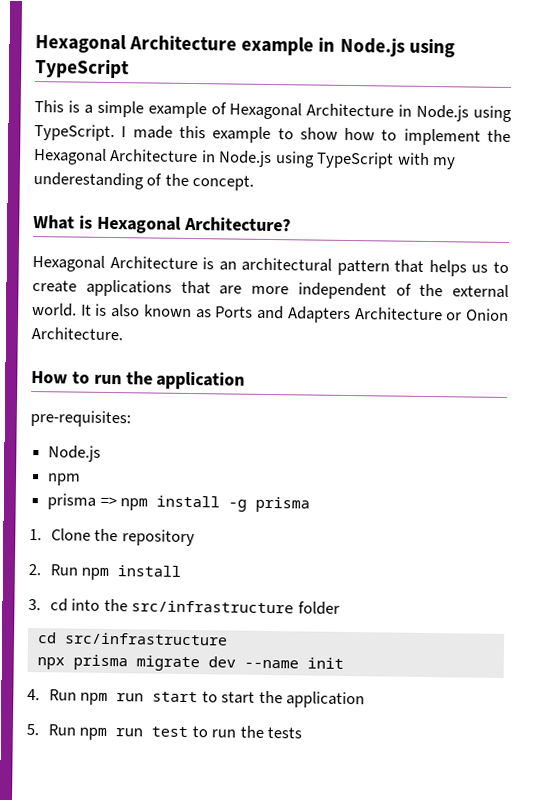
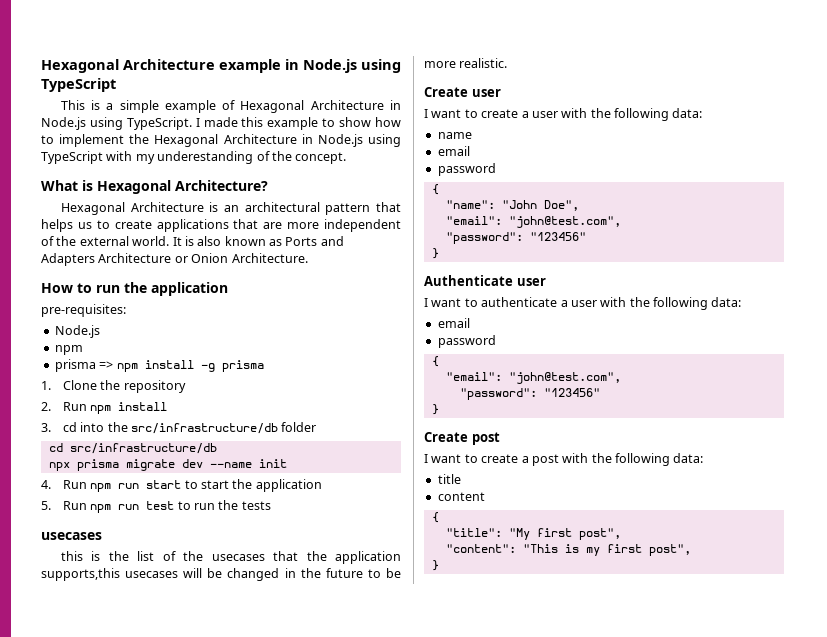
- 3. cd into the src/infrastructure folder
+ 3. cd into the src/infrastructure/db folder
- cd src/infrastructure
+ cd src/infrastructure/db
  5. Run npm run test to run the tests
+ usecases
+ this is the list of the usecases that the application supports,this usecases will be changed in the future to be more realistic.
+ Create user
+ I want to create a user with the following data:
+ name
+ email
+ password
+ {
+ "name": "John Doe",
+ "email": "john@test.com",
+ "password": "123456"
+ }
+ Authenticate user
+ I want to authenticate a user with the following data:
+ email
+ password
+ {
+ "email": "john@test.com",
+ "password": "123456"
+ }
+ Create post
+ I want to create a post with the following data:
+ title
+ content
+ {
+ "title": "My first post",
+ "content": "This is my first post",
+ }

